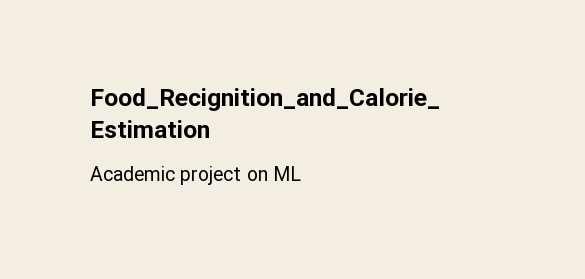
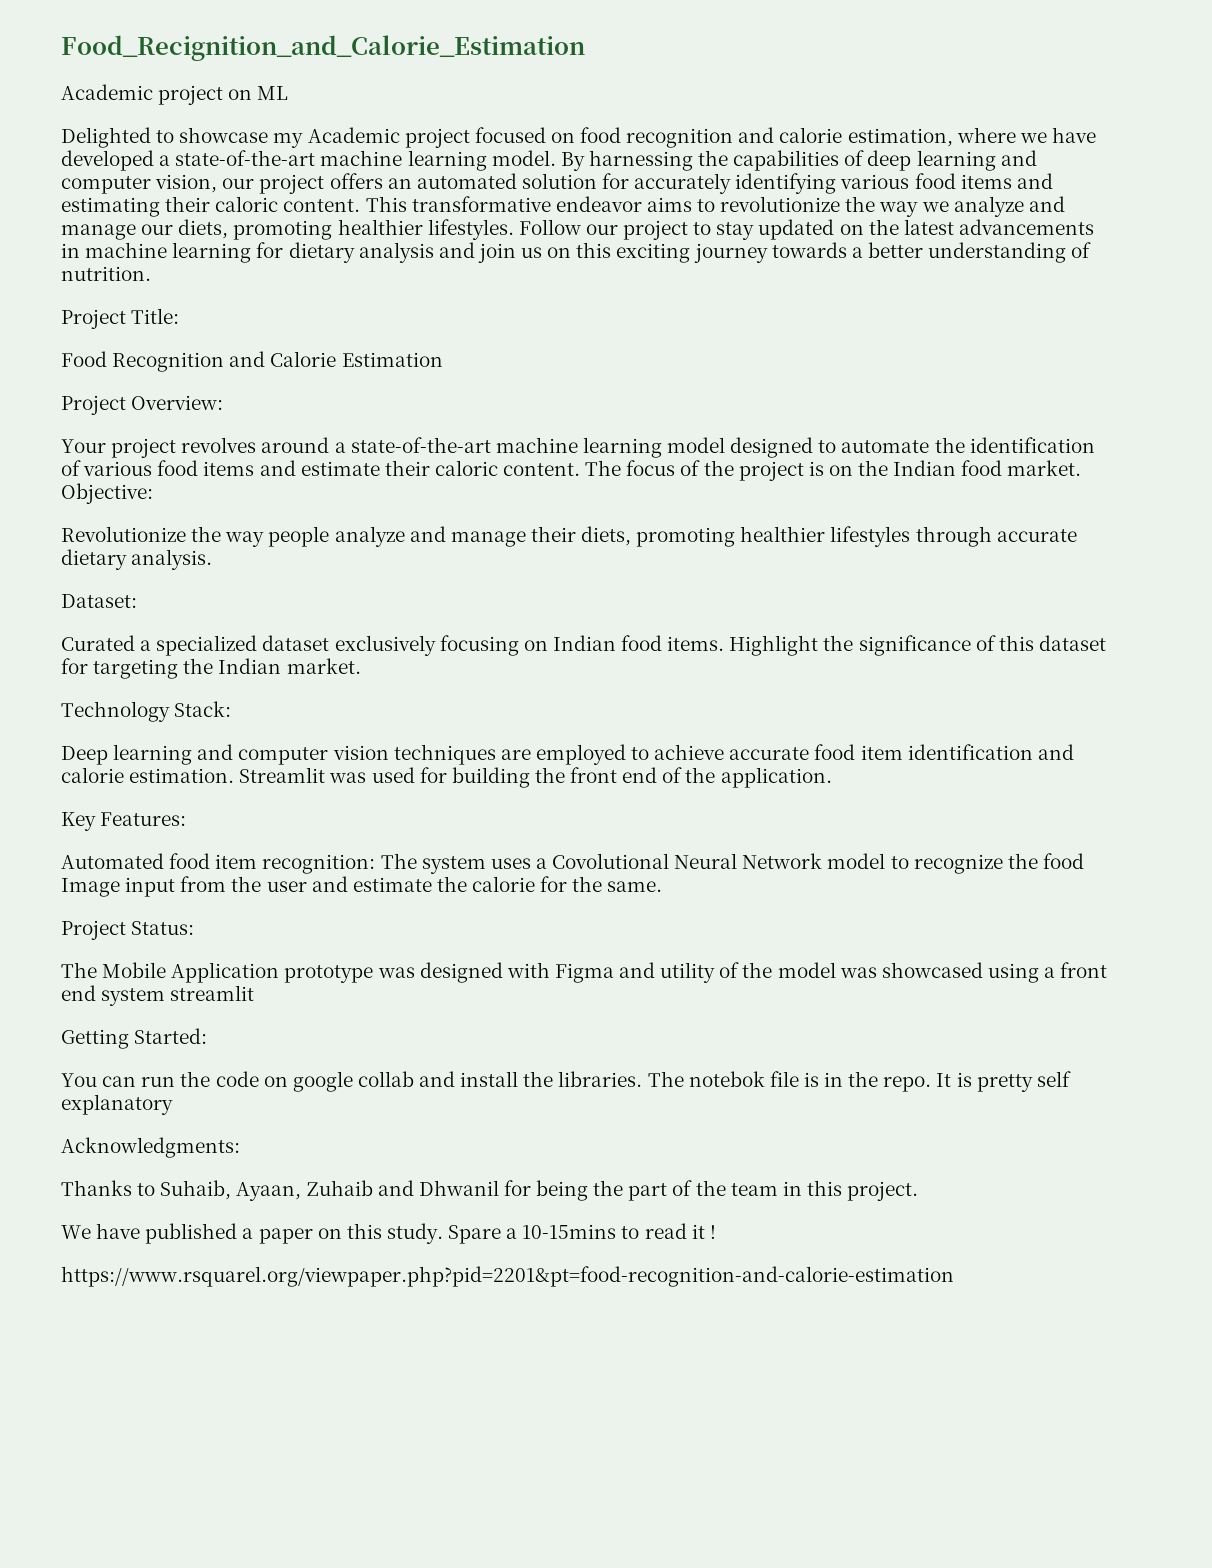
+ Delighted to showcase my Academic project focused on food recognition and calorie estimation, where we have developed a state-of-the-art machine learning model. By harnessing the capabilities of deep learning and computer vision, our project offers an automated solution for accurately identifying various food items and estimating their caloric content. This transformative endeavor aims to revolutionize the way we analyze and manage our diets, promoting healthier lifestyles. Follow our project to stay updated on the latest advancements in machine learning for dietary analysis and join us on this exciting journey towards a better understanding of nutrition.
+ Project Title:
+ Food Recognition and Calorie Estimation
+ Project Overview:
+ Your project revolves around a state-of-the-art machine learning model designed to automate the identification of various food items and estimate their caloric content. The focus of the project is on the Indian food market. Objective:
+ Revolutionize the way people analyze and manage their diets, promoting healthier lifestyles through accurate dietary analysis.
+ Dataset:
+ Curated a specialized dataset exclusively focusing on Indian food items. Highlight the significance of this dataset for targeting the Indian market.
+ Technology Stack:
+ Deep learning and computer vision techniques are employed to achieve accurate food item identification and calorie estimation. Streamlit was used for building the front end of the application.
+ Key Features:
+ Automated food item recognition: The system uses a Covolutional Neural Network model to recognize the food Image input from the user and estimate the calorie for the same.
+ Project Status:
+ The Mobile Application prototype was designed with Figma and utility of the model was showcased using a front end system streamlit
+ Getting Started:
+ You can run the code on google collab and install the libraries. The notebok file is in the repo. It is pretty self explanatory
+ Acknowledgments:
+ Thanks to Suhaib, Ayaan, Zuhaib and Dhwanil for being the part of the team in this project.
+ We have published a paper on this study. Spare a 10-15mins to read it !
+ https://www.rsquarel.org/viewpaper.php?pid=2201&pt=food-recognition-and-calorie-estimation

